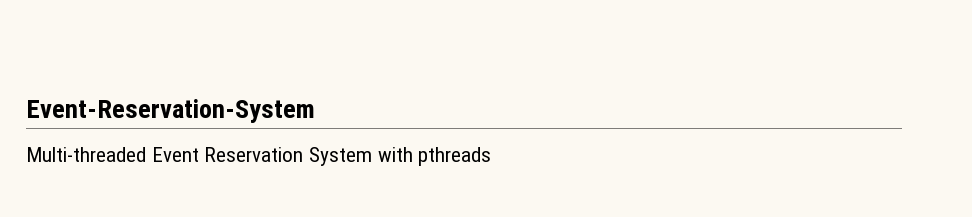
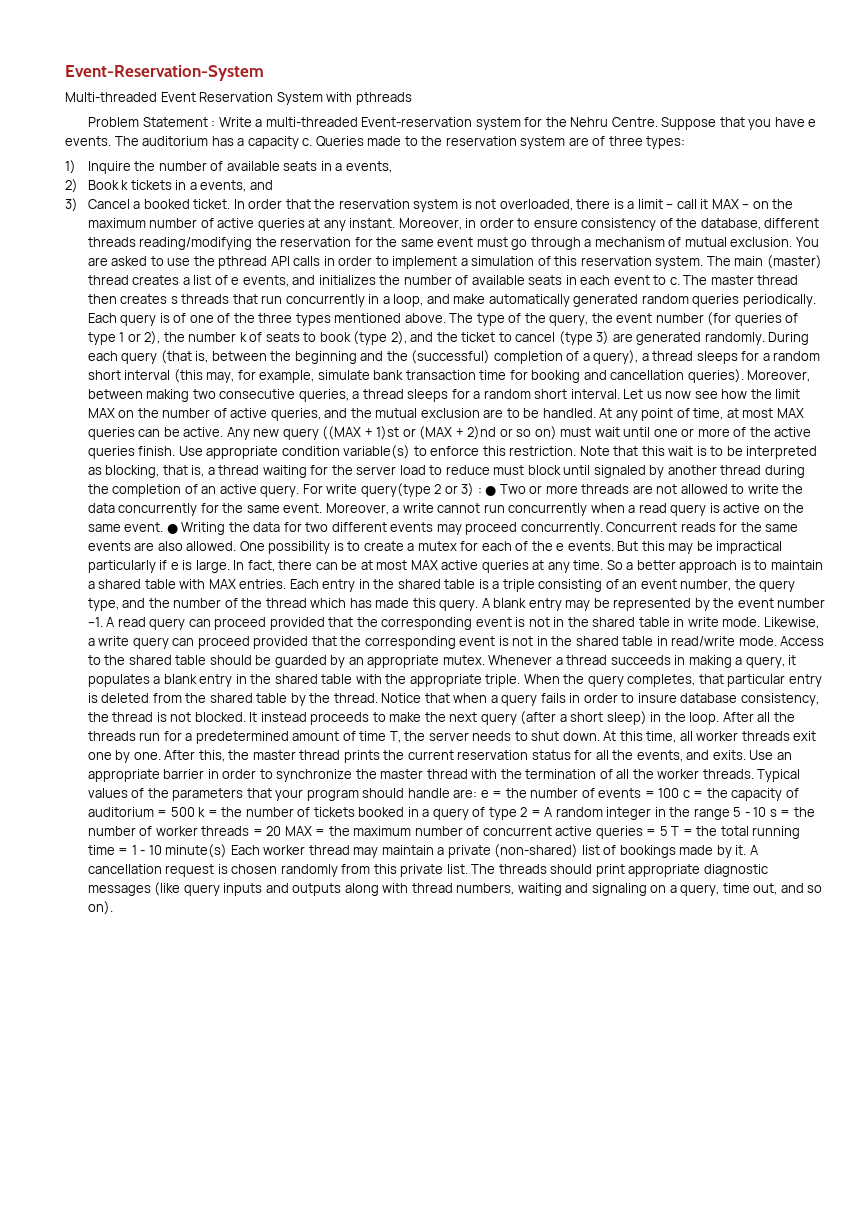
+ Problem Statement : Write a multi-threaded Event-reservation system for the Nehru Centre. Suppose that you have e events. The auditorium has a capacity c. Queries made to the reservation system are of three types:
+ 1) Inquire the number of available seats in a events,
+ 2) Book k tickets in a events, and
+ 3) Cancel a booked ticket. In order that the reservation system is not overloaded, there is a limit – call it MAX – on the maximum number of active queries at any instant. Moreover, in order to ensure consistency of the database, different threads reading/modifying the reservation for the same event must go through a mechanism of mutual exclusion. You are asked to use the pthread API calls in order to implement a simulation of this reservation system. The main (master) thread creates a list of e events, and initializes the number of available seats in each event to c. The master thread then creates s threads that run concurrently in a loop, and make automatically generated random queries periodically. Each query is of one of the three types mentioned above. The type of the query, the event number (for queries of type 1 or 2), the number k of seats to book (type 2), and the ticket to cancel (type 3) are generated randomly. During each query (that is, between the beginning and the (successful) completion of a query), a thread sleeps for a random short interval (this may, for example, simulate bank transaction time for booking and cancellation queries). Moreover, between making two consecutive queries, a thread sleeps for a random short interval. Let us now see how the limit MAX on the number of active queries, and the mutual exclusion are to be handled. At any point of time, at most MAX queries can be active. Any new query ((MAX + 1)st or (MAX + 2)nd or so on) must wait until one or more of the active queries finish. Use appropriate condition variable(s) to enforce this restriction. Note that this wait is to be interpreted as blocking, that is, a thread waiting for the server load to reduce must block until signaled by another thread during the completion of an active query. For write query(type 2 or 3) : ● Two or more threads are not allowed to write the data concurrently for the same event. Moreover, a write cannot run concurrently when a read query is active on the same event. ● Writing the data for two different events may proceed concurrently. Concurrent reads for the same events are also allowed. One possibility is to create a mutex for each of the e events. But this may be impractical particularly if e is large. In fact, there can be at most MAX active queries at any time. So a better approach is to maintain a shared table with MAX entries. Each entry in the shared table is a triple consisting of an event number, the query type, and the number of the thread which has made this query. A blank entry may be represented by the event number –1. A read query can proceed provided that the corresponding event is not in the shared table in write mode. Likewise, a write query can proceed provided that the corresponding event is not in the shared table in read/write mode. Access to the shared table should be guarded by an appropriate mutex. Whenever a thread succeeds in making a query, it populates a blank entry in the shared table with the appropriate triple. When the query completes, that particular entry is deleted from the shared table by the thread. Notice that when a query fails in order to insure database consistency, the thread is not blocked. It instead proceeds to make the next query (after a short sleep) in the loop. After all the threads run for a predetermined amount of time T, the server needs to shut down. At this time, all worker threads exit one by one. After this, the master thread prints the current reservation status for all the events, and exits. Use an appropriate barrier in order to synchronize the master thread with the termination of all the worker threads. Typical values of the parameters that your program should handle are: e = the number of events = 100 c = the capacity of auditorium = 500 k = the number of tickets booked in a query of type 2 = A random integer in the range 5 - 10 s = the number of worker threads = 20 MAX = the maximum number of concurrent active queries = 5 T = the total running time = 1 - 10 minute(s) Each worker thread may maintain a private (non-shared) list of bookings made by it. A cancellation request is chosen randomly from this private list. The threads should print appropriate diagnostic messages (like query inputs and outputs along with thread numbers, waiting and signaling on a query, time out, and so on).

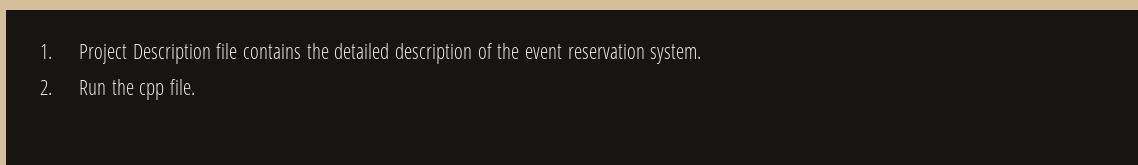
- Event-Reservation-System
- Multi-threaded Event Reservation System with pthreads
- Problem Statement : Write a multi-threaded Event-reservation system for the Nehru Centre. Suppose that you have e events. The auditorium has a capacity c. Queries made to the reservation system are of three types:
- 1) Inquire the number of available seats in a events,
- 2) Book k tickets in a events, and
- 3) Cancel a booked ticket. In order that the reservation system is not overloaded, there is a limit – call it MAX – on the maximum number of active queries at any instant. Moreover, in order to ensure consistency of the database, different threads reading/modifying the reservation for the same event must go through a mechanism of mutual exclusion. You are asked to use the pthread API calls in order to implement a simulation of this reservation system. The main (master) thread creates a list of e events, and initializes the number of available seats in each event to c. The master thread then creates s threads that run concurrently in a loop, and make automatically generated random queries periodically. Each query is of one of the three types mentioned above. The type of the query, the event number (for queries of type 1 or 2), the number k of seats to book (type 2), and the ticket to cancel (type 3) are generated randomly. During each query (that is, between the beginning and the (successful) completion of a query), a thread sleeps for a random short interval (this may, for example, simulate bank transaction time for booking and cancellation queries). Moreover, between making two consecutive queries, a thread sleeps for a random short interval. Let us now see how the limit MAX on the number of active queries, and the mutual exclusion are to be handled. At any point of time, at most MAX queries can be active. Any new query ((MAX + 1)st or (MAX + 2)nd or so on) must wait until one or more of the active queries finish. Use appropriate condition variable(s) to enforce this restriction. Note that this wait is to be interpreted as blocking, that is, a thread waiting for the server load to reduce must block until signaled by another thread during the completion of an active query. For write query(type 2 or 3) : ● Two or more threads are not allowed to write the data concurrently for the same event. Moreover, a write cannot run concurrently when a read query is active on the same event. ● Writing the data for two different events may proceed concurrently. Concurrent reads for the same events are also allowed. One possibility is to create a mutex for each of the e events. But this may be impractical particularly if e is large. In fact, there can be at most MAX active queries at any time. So a better approach is to maintain a shared table with MAX entries. Each entry in the shared table is a triple consisting of an event number, the query type, and the number of the thread which has made this query. A blank entry may be represented by the event number –1. A read query can proceed provided that the corresponding event is not in the shared table in write mode. Likewise, a write query can proceed provided that the corresponding event is not in the shared table in read/write mode. Access to the shared table should be guarded by an appropriate mutex. Whenever a thread succeeds in making a query, it populates a blank entry in the shared table with the appropriate triple. When the query completes, that particular entry is deleted from the shared table by the thread. Notice that when a query fails in order to insure database consistency, the thread is not blocked. It instead proceeds to make the next query (after a short sleep) in the loop. After all the threads run for a predetermined amount of time T, the server needs to shut down. At this time, all worker threads exit one by one. After this, the master thread prints the current reservation status for all the events, and exits. Use an appropriate barrier in order to synchronize the master thread with the termination of all the worker threads. Typical values of the parameters that your program should handle are: e = the number of events = 100 c = the capacity of auditorium = 500 k = the number of tickets booked in a query of type 2 = A random integer in the range 5 - 10 s = the number of worker threads = 20 MAX = the maximum number of concurrent active queries = 5 T = the total running time = 1 - 10 minute(s) Each worker thread may maintain a private (non-shared) list of bookings made by it. A cancellation request is chosen randomly from this private list. The threads should print appropriate diagnostic messages (like query inputs and outputs along with thread numbers, waiting and signaling on a query, time out, and so on).
+ 1. Project Description file contains the detailed description of the event reservation system.
+ 2. Run the cpp file.

